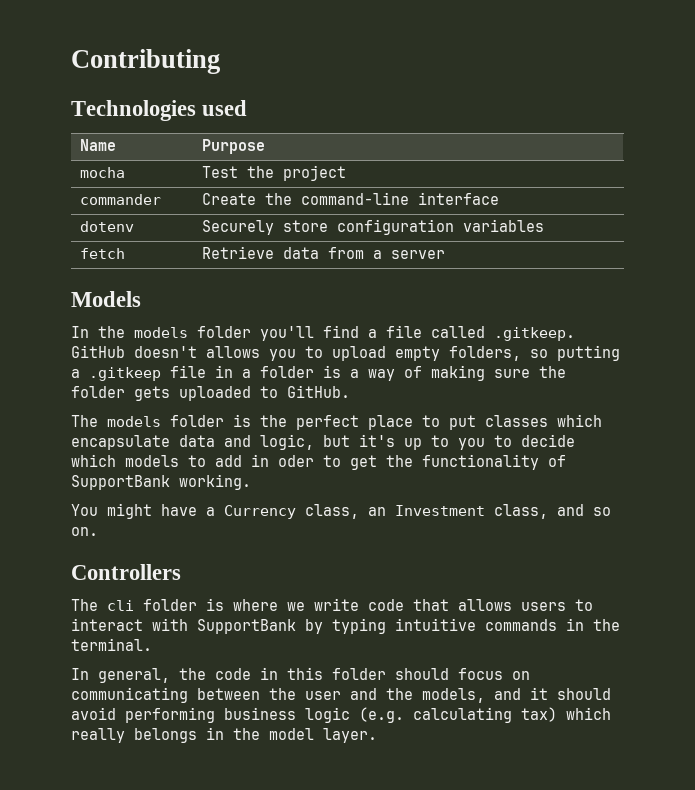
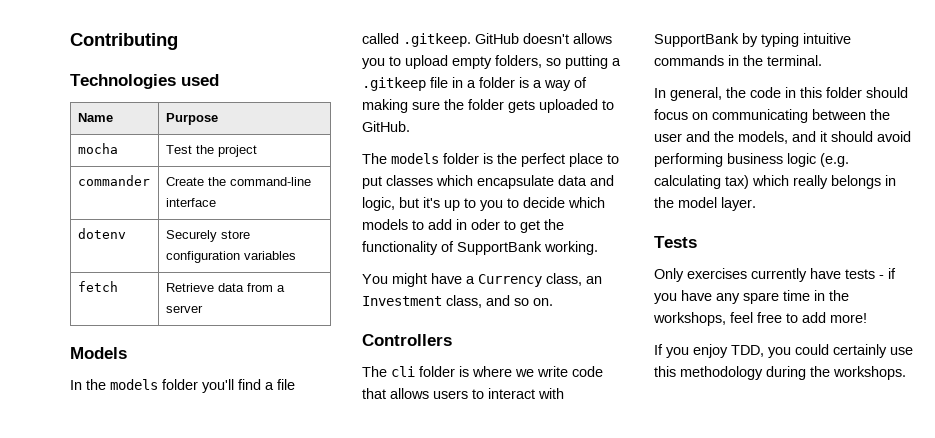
+ Tests
+ Only exercises currently have tests - if you have any spare time in the workshops, feel free to add more!
+ If you enjoy TDD, you could certainly use this methodology during the workshops.

